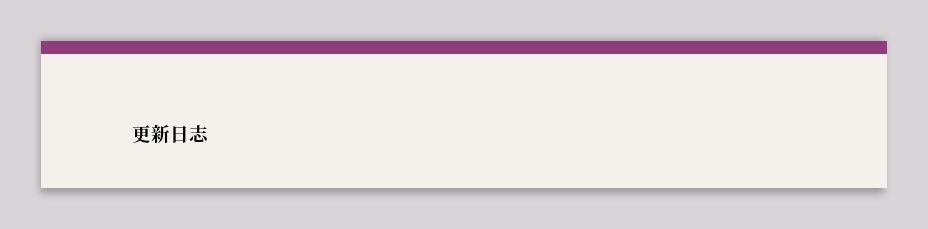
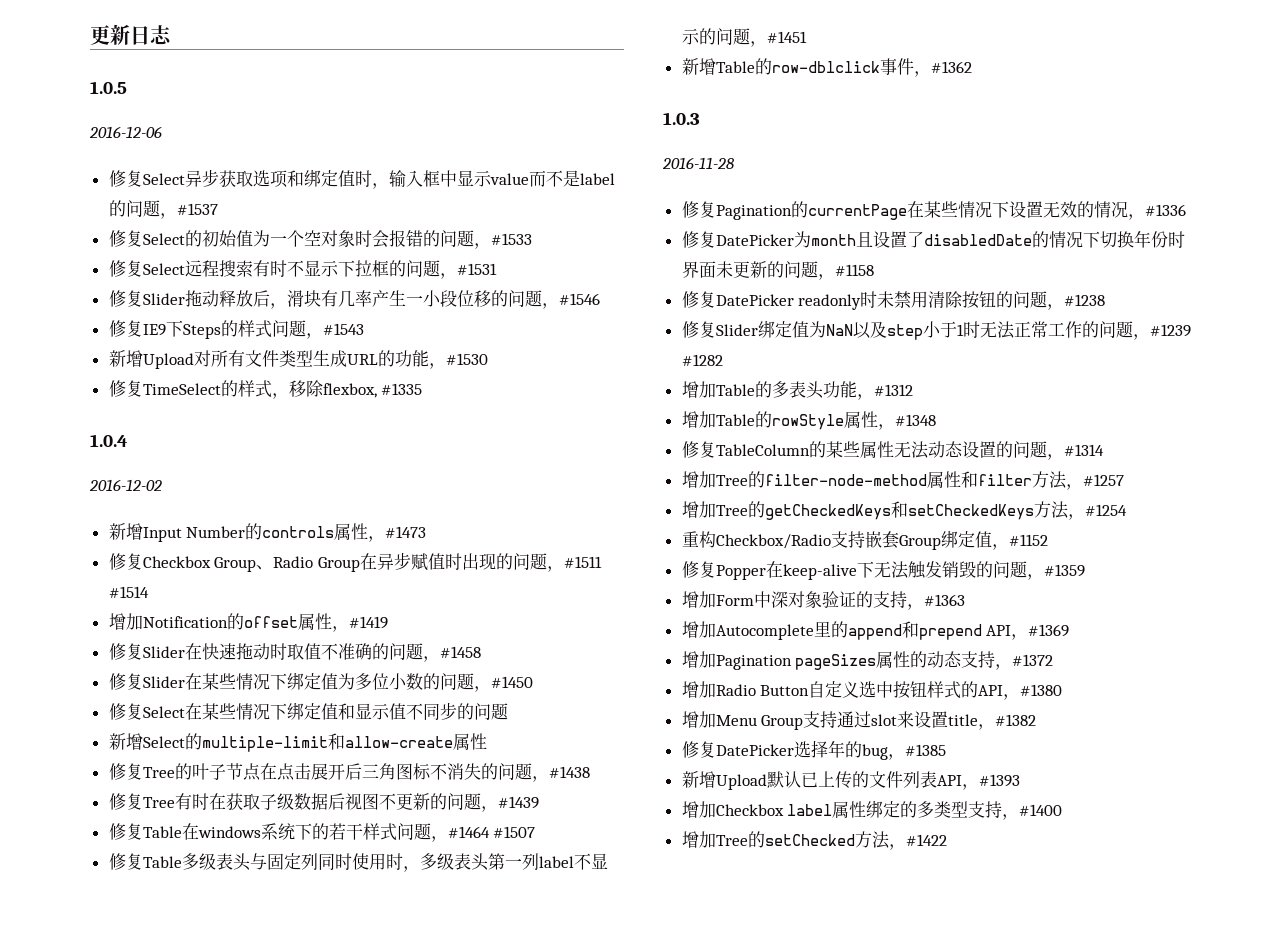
+ 1.0.5
+ 2016-12-06
+ 修复Select异步获取选项和绑定值时，输入框中显示value而不是label的问题，#1537
+ 修复Select的初始值为一个空对象时会报错的问题，#1533
+ 修复Select远程搜索有时不显示下拉框的问题，#1531
+ 修复Slider拖动释放后，滑块有几率产生一小段位移的问题，#1546
+ 修复IE9下Steps的样式问题，#1543
+ 新增Upload对所有文件类型生成URL的功能，#1530
+ 修复TimeSelect的样式，移除flexbox, #1335
+ 1.0.4
+ 2016-12-02
+ 新增Input Number的controls属性，#1473
+ 修复Checkbox Group、Radio Group在异步赋值时出现的问题，#1511 #1514
+ 增加Notification的offset属性，#1419
+ 修复Slider在快速拖动时取值不准确的问题，#1458
+ 修复Slider在某些情况下绑定值为多位小数的问题，#1450
+ 修复Select在某些情况下绑定值和显示值不同步的问题
+ 新增Select的multiple-limit和allow-create属性
+ 修复Tree的叶子节点在点击展开后三角图标不消失的问题，#1438
+ 修复Tree有时在获取子级数据后视图不更新的问题，#1439
+ 修复Table在windows系统下的若干样式问题，#1464 #1507
+ 修复Table多级表头与固定列同时使用时，多级表头第一列label不显示的问题，#1451
+ 新增Table的row-dblclick事件，#1362
+ 1.0.3
+ 2016-11-28
+ 修复Pagination的currentPage在某些情况下设置无效的情况，#1336
+ 修复DatePicker为month且设置了disabledDate的情况下切换年份时界面未更新的问题，#1158
+ 修复DatePicker readonly时未禁用清除按钮的问题，#1238
+ 修复Slider绑定值为NaN以及step小于1时无法正常工作的问题，#1239 #1282
+ 增加Table的多表头功能，#1312
+ 增加Table的rowStyle属性，#1348
+ 修复TableColumn的某些属性无法动态设置的问题，#1314
+ 增加Tree的filter-node-method属性和filter方法，#1257
+ 增加Tree的getCheckedKeys和setCheckedKeys方法，#1254
+ 重构Checkbox/Radio支持嵌套Group绑定值，#1152
+ 修复Popper在keep-alive下无法触发销毁的问题，#1359
+ 增加Form中深对象验证的支持，#1363
+ 增加Autocomplete里的append和prepend API，#1369
+ 增加Pagination pageSizes属性的动态支持，#1372
+ 增加Radio Button自定义选中按钮样式的API，#1380
+ 增加Menu Group支持通过slot来设置title，#1382
+ 修复DatePicker选择年的bug，#1385
+ 新增Upload默认已上传的文件列表API，#1393
+ 增加Checkbox label属性绑定的多类型支持，#1400
+ 增加Tree的setChecked方法，#1422

